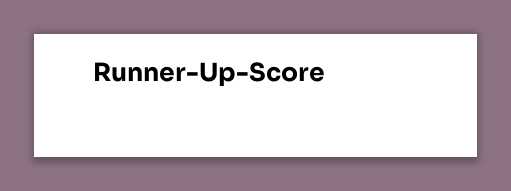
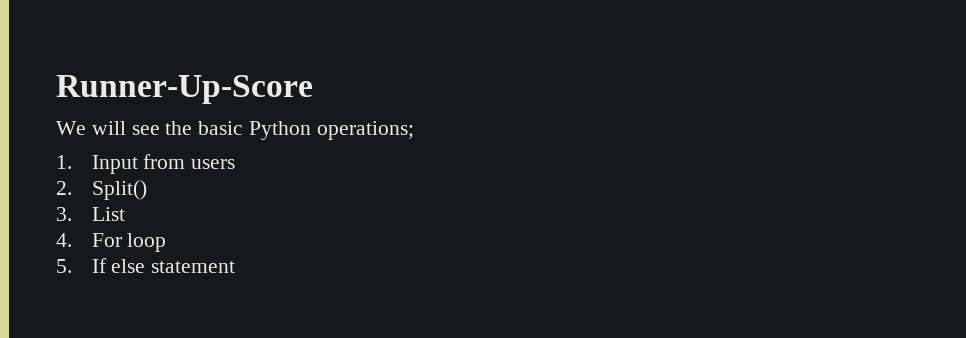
+ We will see the basic Python operations;
+ 1. Input from users
+ 2. Split()
+ 3. List
+ 4. For loop
+ 5. If else statement

